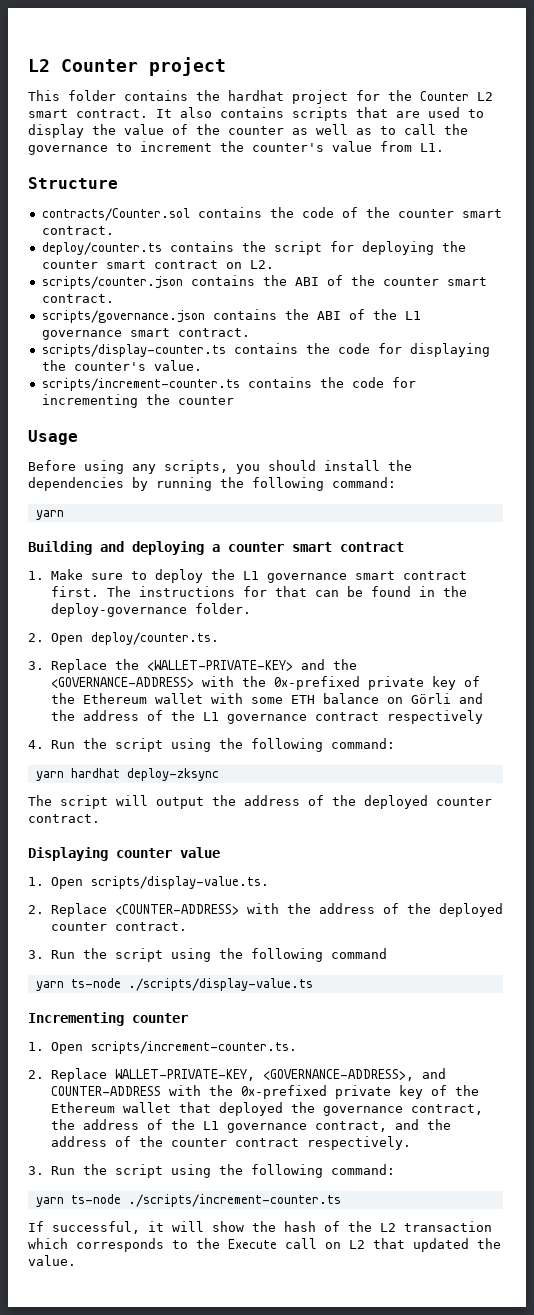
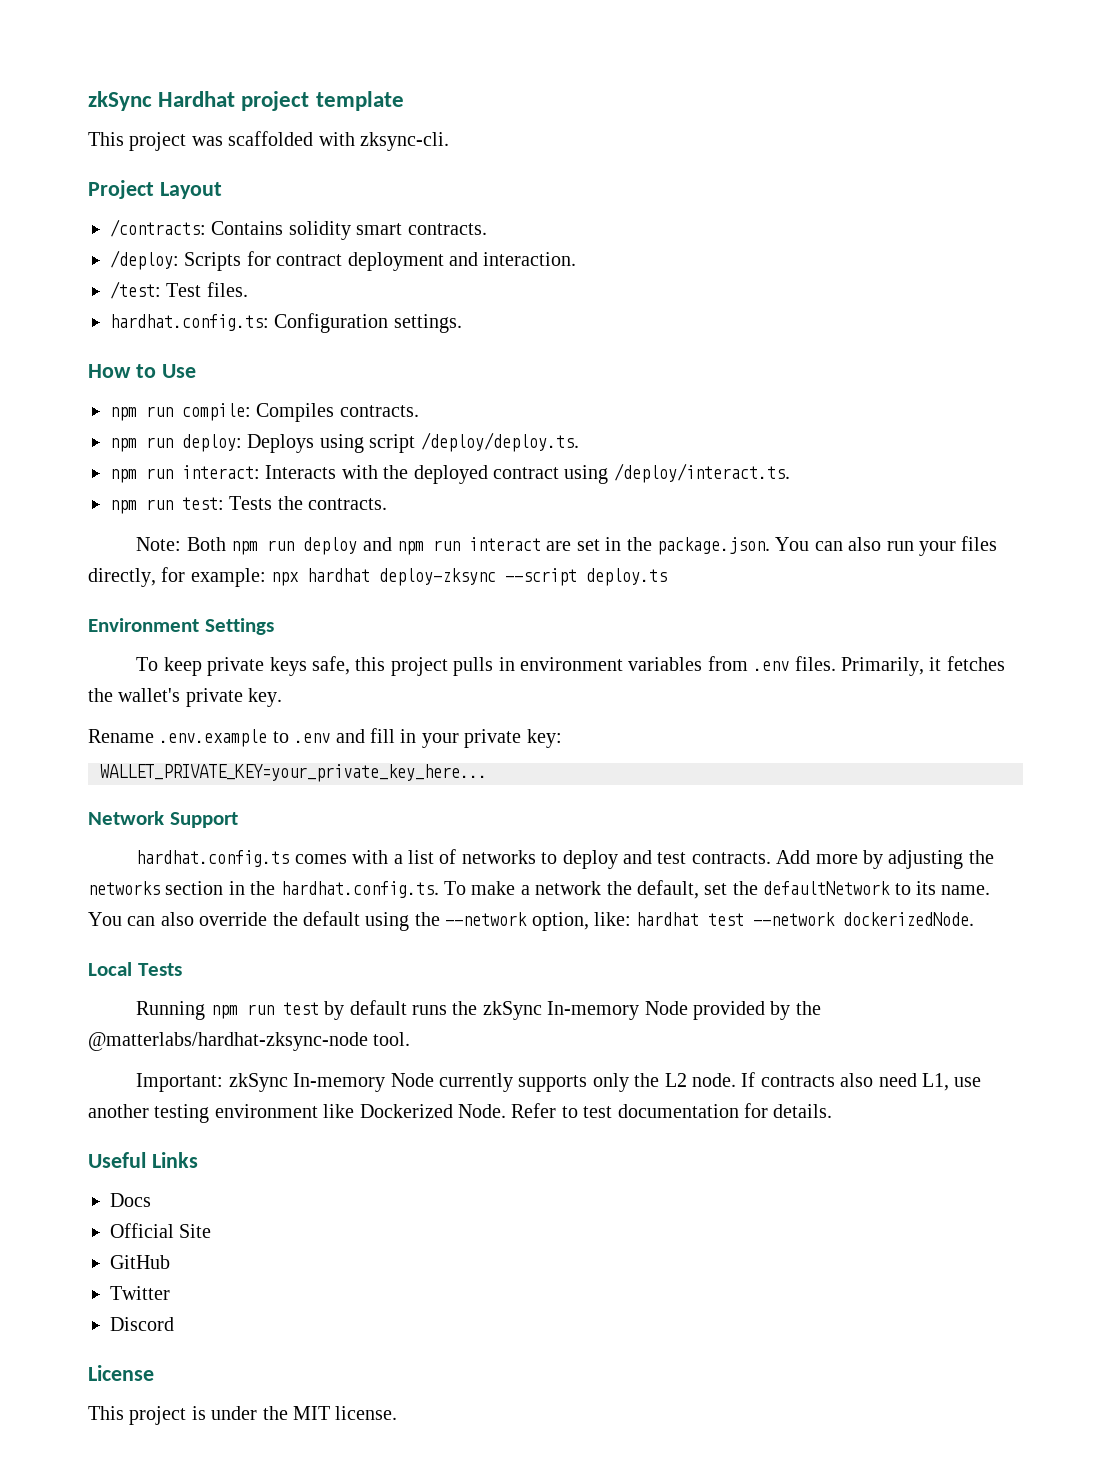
- L2 Counter project
- This folder contains the hardhat project for the Counter L2 smart contract. It also contains scripts that are used to display the value of the counter as well as to call the governance to increment the counter's value from L1.
- Structure
- contracts/Counter.sol contains the code of the counter smart contract.
- deploy/counter.ts contains the script for deploying the counter smart contract on L2.
- scripts/counter.json contains the ABI of the counter smart contract.
- scripts/governance.json contains the ABI of the L1 governance smart contract.
- scripts/display-counter.ts contains the code for displaying the counter's value.
- scripts/increment-counter.ts contains the code for incrementing the counter
- Usage
- Before using any scripts, you should install the dependencies by running the following command:
- yarn
- Building and deploying a counter smart contract
- 1. Make sure to deploy the L1 governance smart contract first. The instructions for that can be found in the deploy-governance folder.
- 2. Open deploy/counter.ts.
- 3. Replace the <WALLET-PRIVATE-KEY> and the <GOVERNANCE-ADDRESS> with the 0x-prefixed private key of the Ethereum wallet with some ETH balance on Görli and the address of the L1 governance contract respectively
- 4. Run the script using the following command:
- yarn hardhat deploy-zksync
- The script will output the address of the deployed counter contract.
- Displaying counter value
- 1. Open scripts/display-value.ts.
- 2. Replace <COUNTER-ADDRESS> with the address of the deployed counter contract.
- 3. Run the script using the following command
- yarn ts-node ./scripts/display-value.ts
- Incrementing counter
- 1. Open scripts/increment-counter.ts.
- 2. Replace WALLET-PRIVATE-KEY, <GOVERNANCE-ADDRESS>, and COUNTER-ADDRESS with the 0x-prefixed private key of the Ethereum wallet that deployed the governance contract, the address of the L1 governance contract, and the address of the counter contract respectively.
- 3. Run the script using the following command:
- yarn ts-node ./scripts/increment-counter.ts
- If successful, it will show the hash of the L2 transaction which corresponds to the Execute call on L2 that updated the value.
+ zkSync Hardhat project template
+ This project was scaffolded with zksync-cli.
+ Project Layout
+ /contracts: Contains solidity smart contracts.
+ /deploy: Scripts for contract deployment and interaction.
+ /test: Test files.
+ hardhat.config.ts: Configuration settings.
+ How to Use
+ npm run compile: Compiles contracts.
+ npm run deploy: Deploys using script /deploy/deploy.ts.
+ npm run interact: Interacts with the deployed contract using /deploy/interact.ts.
+ npm run test: Tests the contracts.
+ Note: Both npm run deploy and npm run interact are set in the package.json. You can also run your files directly, for example: npx hardhat deploy-zksync --script deploy.ts
+ Environment Settings
+ To keep private keys safe, this project pulls in environment variables from .env files. Primarily, it fetches the wallet's private key.
+ Rename .env.example to .env and fill in your private key:
+ WALLET_PRIVATE_KEY=your_private_key_here...
+ Network Support
+ hardhat.config.ts comes with a list of networks to deploy and test contracts. Add more by adjusting the networks section in the hardhat.config.ts. To make a network the default, set the defaultNetwork to its name. You can also override the default using the --network option, like: hardhat test --network dockerizedNode.
+ Local Tests
+ Running npm run test by default runs the zkSync In-memory Node provided by the @matterlabs/hardhat-zksync-node tool.
+ Important: zkSync In-memory Node currently supports only the L2 node. If contracts also need L1, use another testing environment like Dockerized Node. Refer to test documentation for details.
+ Useful Links
+ Docs
+ Official Site
+ GitHub
+ Twitter
+ Discord
+ License
+ This project is under the MIT license.

